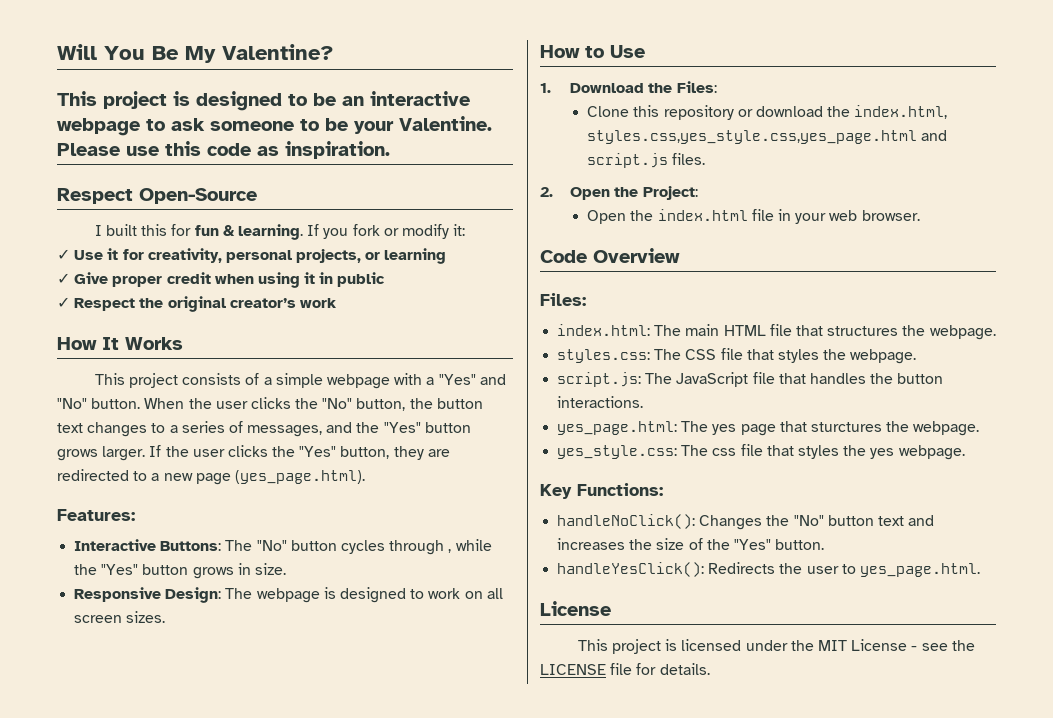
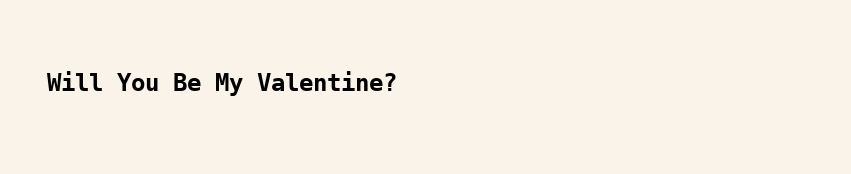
- This project is designed to be an interactive webpage to ask someone to be your Valentine. Please use this code as inspiration.
- Respect Open-Source
- I built this for fun & learning. If you fork or modify it:
- ✓ Use it for creativity, personal projects, or learning
- ✓ Give proper credit when using it in public
- ✓ Respect the original creator’s work
- How It Works
- This project consists of a simple webpage with a "Yes" and "No" button. When the user clicks the "No" button, the button text changes to a series of messages, and the "Yes" button grows larger. If the user clicks the "Yes" button, they are redirected to a new page (yes_page.html).
- Features:
- Interactive Buttons: The "No" button cycles through , while the "Yes" button grows in size.
- Responsive Design: The webpage is designed to work on all screen sizes.
- How to Use
- 1. Download the Files:
- Clone this repository or download the index.html, styles.css,yes_style.css,yes_page.html and script.js files.
- 2. Open the Project:
- Open the index.html file in your web browser.
- Code Overview
- Files:
- index.html: The main HTML file that structures the webpage.
- styles.css: The CSS file that styles the webpage.
- script.js: The JavaScript file that handles the button interactions.
- yes_page.html: The yes page that sturctures the webpage.
- yes_style.css: The css file that styles the yes webpage.
- Key Functions:
- handleNoClick(): Changes the "No" button text and increases the size of the "Yes" button.
- handleYesClick(): Redirects the user to yes_page.html.
- License
- This project is licensed under the MIT License - see the LICENSE file for details.

